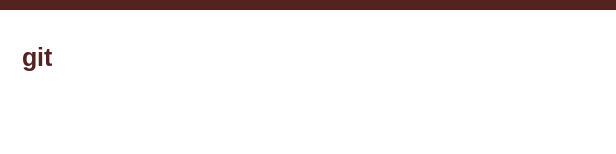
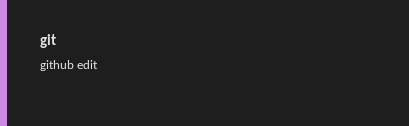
+ github edit

